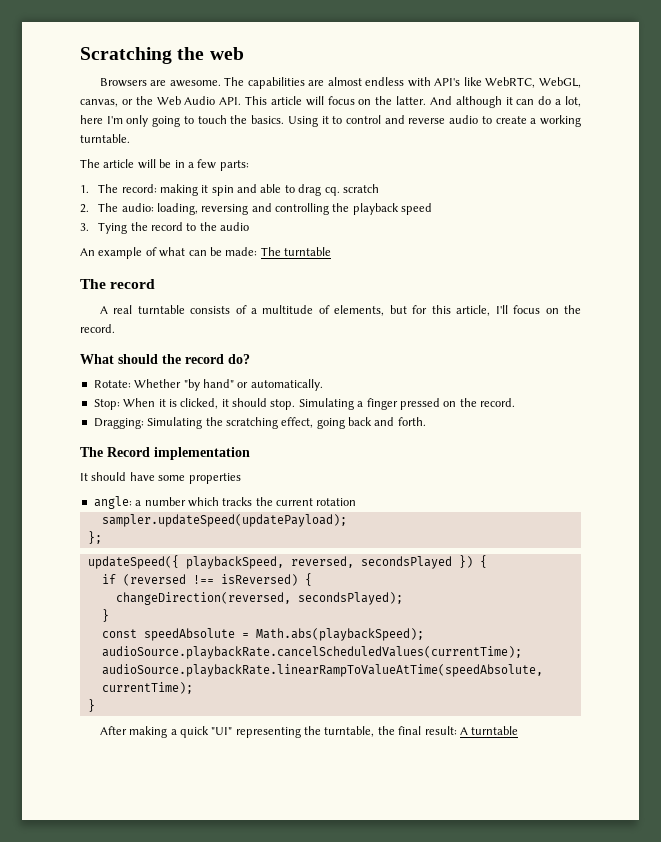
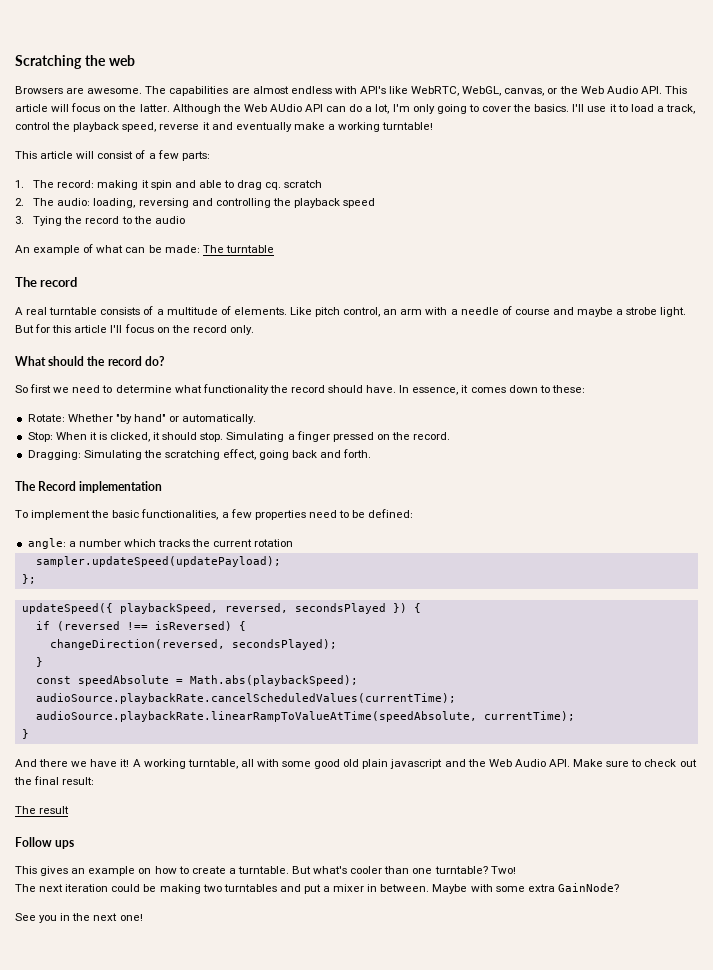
- And although it can do a lot, here I'm only going to touch the basics.
+ Although the Web AUdio API can do a lot, I'm only going to cover the basics.
- Using it to control and reverse audio to create a working turntable.
- The article will be in a few parts:
+ I'll use it to load a track, control the playback speed, reverse it and eventually make a working turntable!
+ This article will consist of a few parts:
- A real turntable consists of a multitude of elements, but for this article, I'll focus on the record.
+ A real turntable consists of a multitude of elements. Like pitch control, an arm with a needle of course and maybe a strobe light. But for this article I'll focus on the record only.
+ So first we need to determine what functionality the record should have. In essence, it comes down to these:
- It should have some properties
+ To implement the basic functionalities, a few properties need to be defined:
- After making a quick "UI" representing the turntable, the final result: A turntable
+ And there we have it! A working turntable, all with some good old plain javascript and the Web Audio API. Make sure to check out the final result:
+ The result
+ Follow ups
+ This gives an example on how to create a turntable. But what's cooler than one turntable? Two!
+ The next iteration could be making two turntables and put a mixer in between. Maybe with some extra GainNode?
+ See you in the next one!

